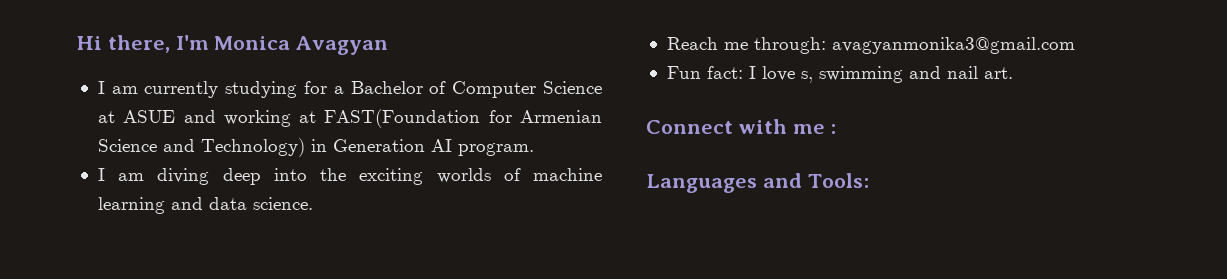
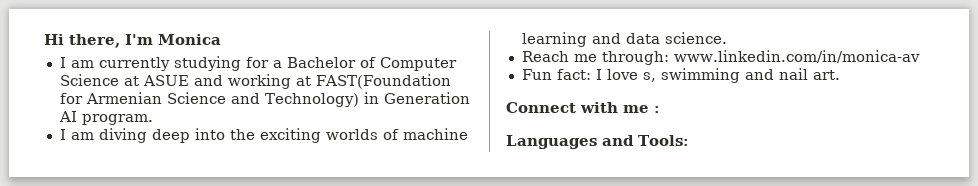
- Hi there, I'm Monica Avagyan
+ Hi there, I'm Monica
- Reach me through: avagyanmonika3@gmail.com
+ Reach me through: www.linkedin.com/in/monica-av

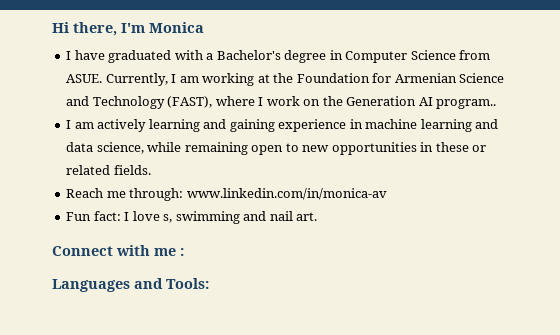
- I am currently studying for a Bachelor of Computer Science at ASUE and working at FAST(Foundation for Armenian Science and Technology) in Generation AI program.
- I am diving deep into the exciting worlds of machine learning and data science.
+ I have graduated with a Bachelor's degree in Computer Science from ASUE. Currently, I am working at the Foundation for Armenian Science and Technology (FAST), where I work on the Generation AI program..
+ I am actively learning and gaining experience in machine learning and data science, while remaining open to new opportunities in these or related fields.

